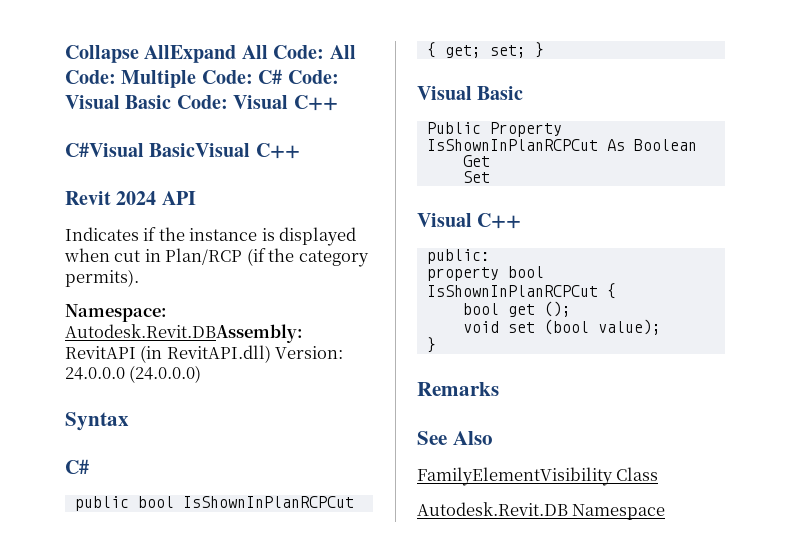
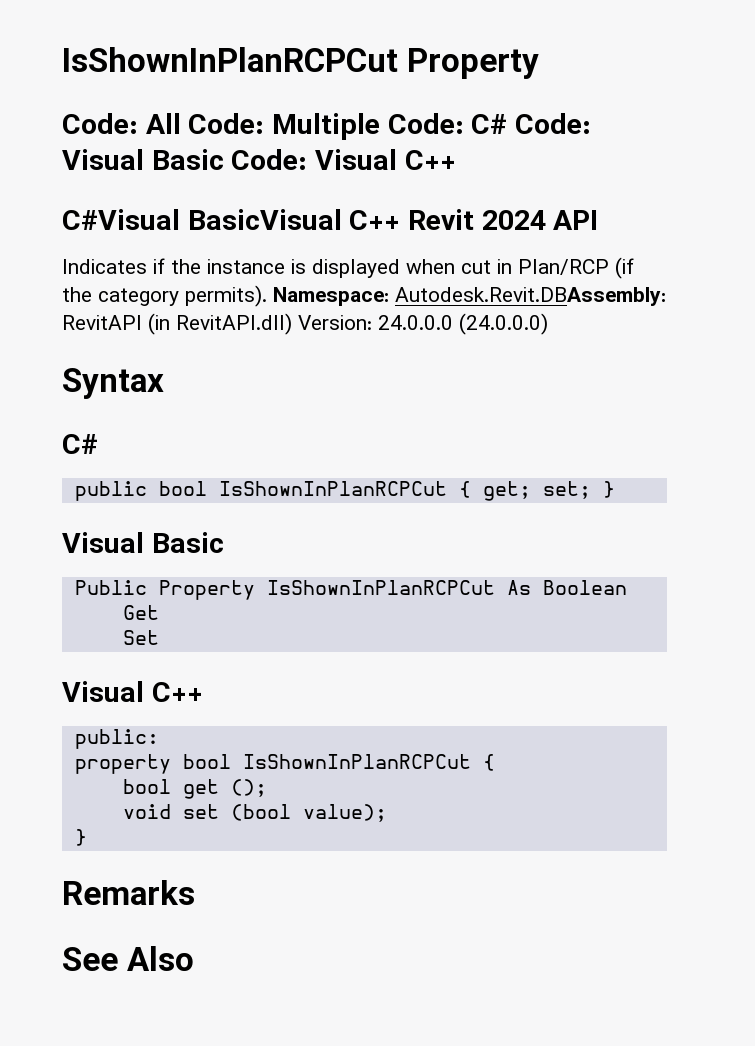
- Collapse AllExpand All Code: All Code: Multiple Code: C# Code: Visual Basic Code: Visual C++
+ IsShownInPlanRCPCut Property
+ Code: All Code: Multiple Code: C# Code: Visual Basic Code: Visual C++
- C#Visual BasicVisual C++
- Revit 2024 API
+ C#Visual BasicVisual C++ Revit 2024 API
- Indicates if the instance is displayed when cut in Plan/RCP (if the category permits).
- Namespace: Autodesk.Revit.DBAssembly: RevitAPI (in RevitAPI.dll) Version: 24.0.0.0 (24.0.0.0)
+ Indicates if the instance is displayed when cut in Plan/RCP (if the category permits). Namespace: Autodesk.Revit.DBAssembly: RevitAPI (in RevitAPI.dll) Version: 24.0.0.0 (24.0.0.0)
- FamilyElementVisibility Class
- Autodesk.Revit.DB Namespace

